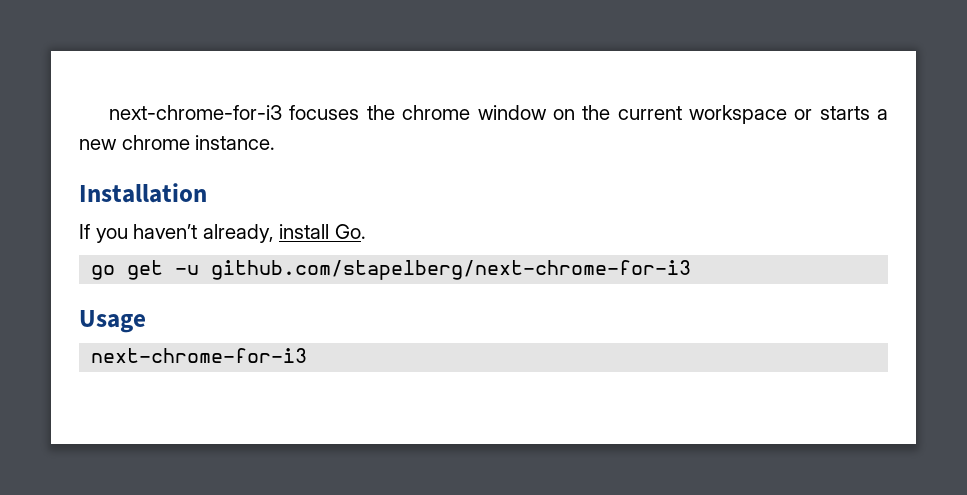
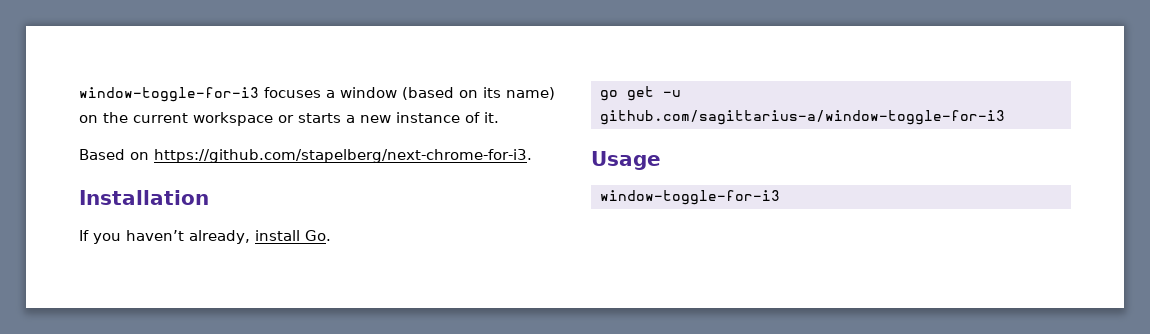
- next-chrome-for-i3 focuses the chrome window on the current workspace or starts a new chrome instance.
+ window-toggle-for-i3 focuses a window (based on its name) on the current workspace or starts a new instance of it.
+ Based on https://github.com/stapelberg/next-chrome-for-i3.
- go get -u github.com/stapelberg/next-chrome-for-i3
+ go get -u github.com/sagittarius-a/window-toggle-for-i3
  Usage
- next-chrome-for-i3
+ window-toggle-for-i3

